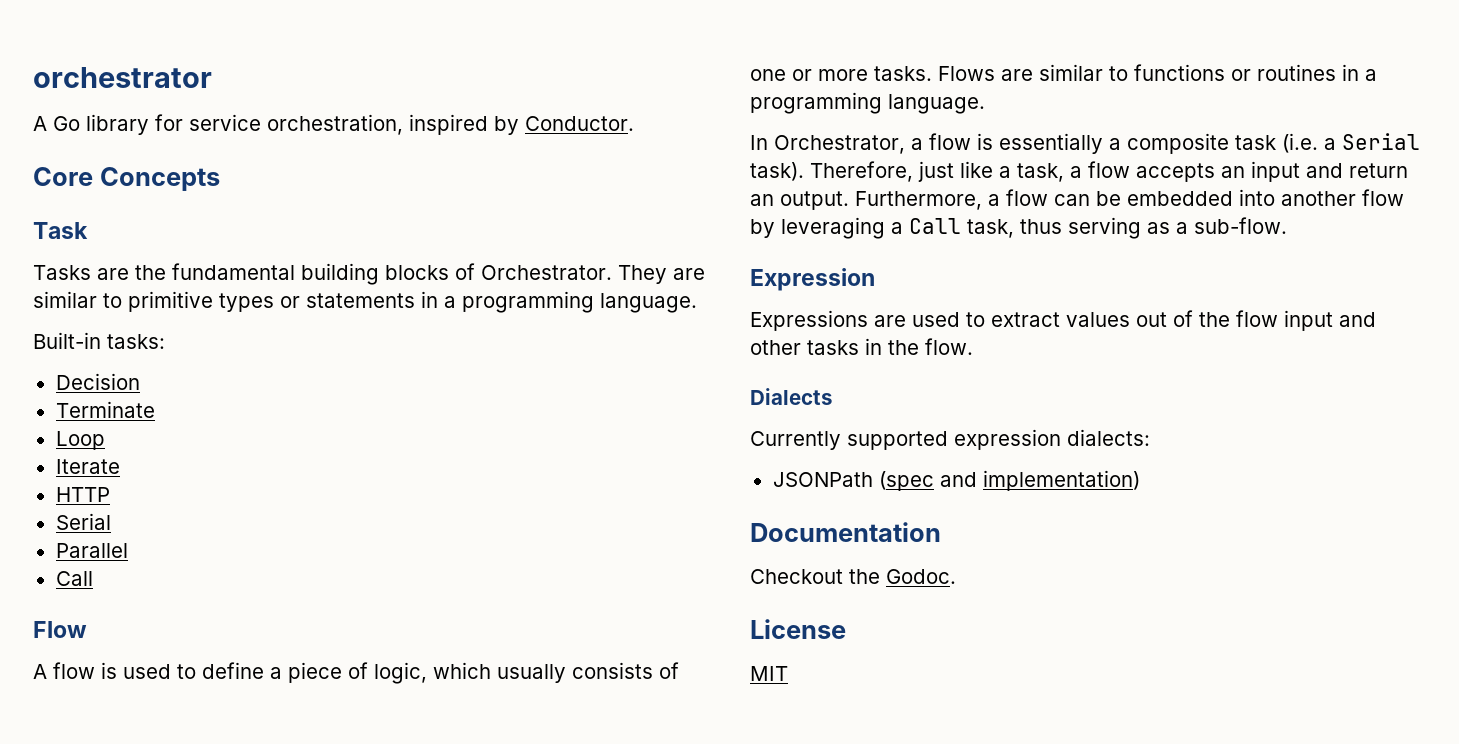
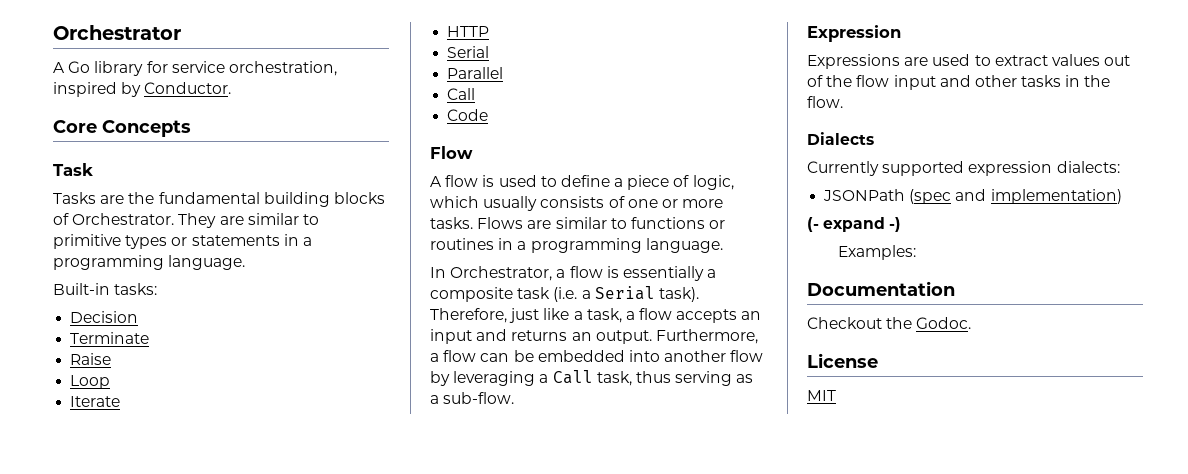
- orchestrator
+ Orchestrator
+ Raise
+ Code
- Therefore, just like a task, a flow accepts an input and return an output.
+ Therefore, just like a task, a flow accepts an input and returns an output.
+ (- expand -)
+ Examples:

